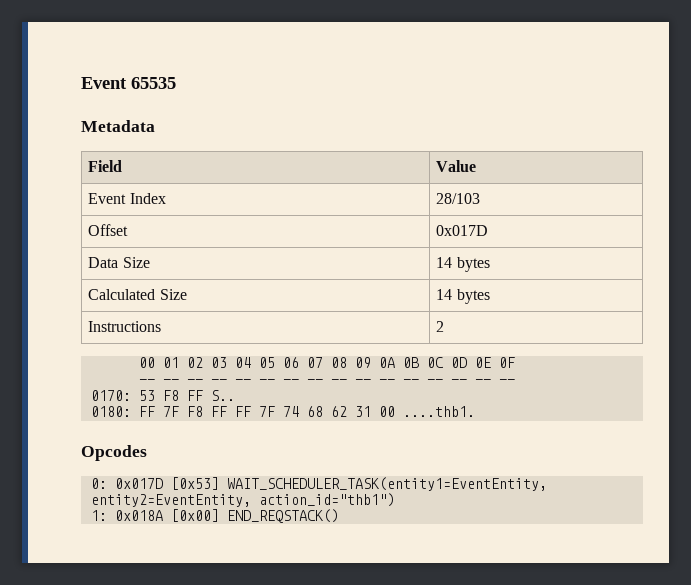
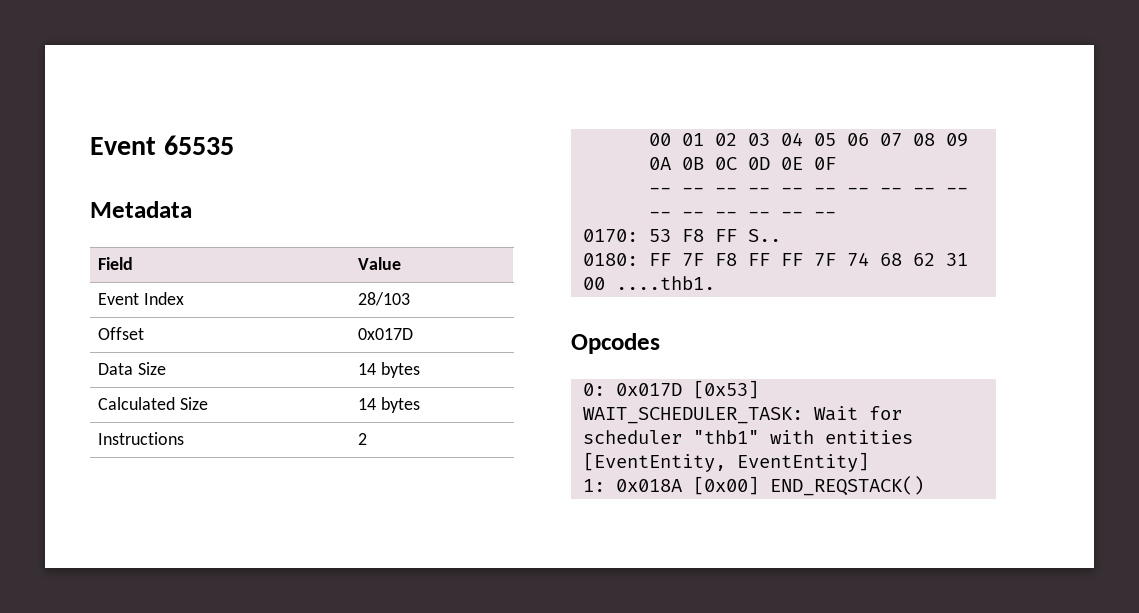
- 0: 0x017D [0x53] WAIT_SCHEDULER_TASK(entity1=EventEntity, entity2=EventEntity, action_id="thb1")
+ 0: 0x017D [0x53] WAIT_SCHEDULER_TASK: Wait for scheduler "thb1" with entities [EventEntity, EventEntity]

